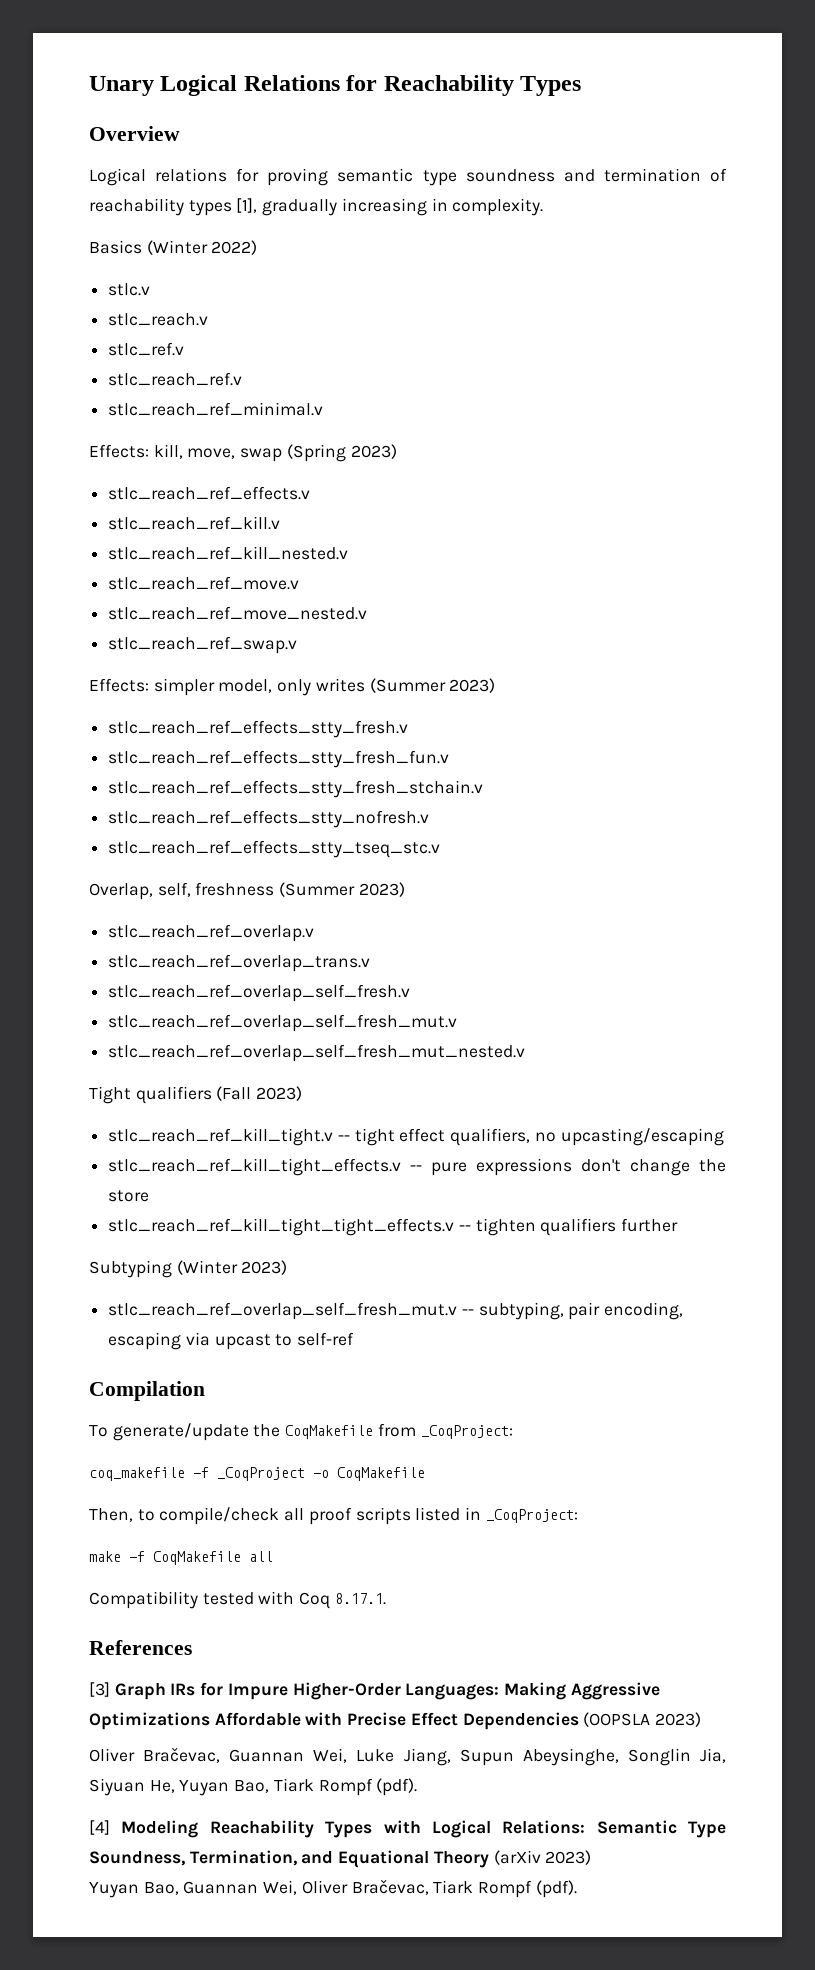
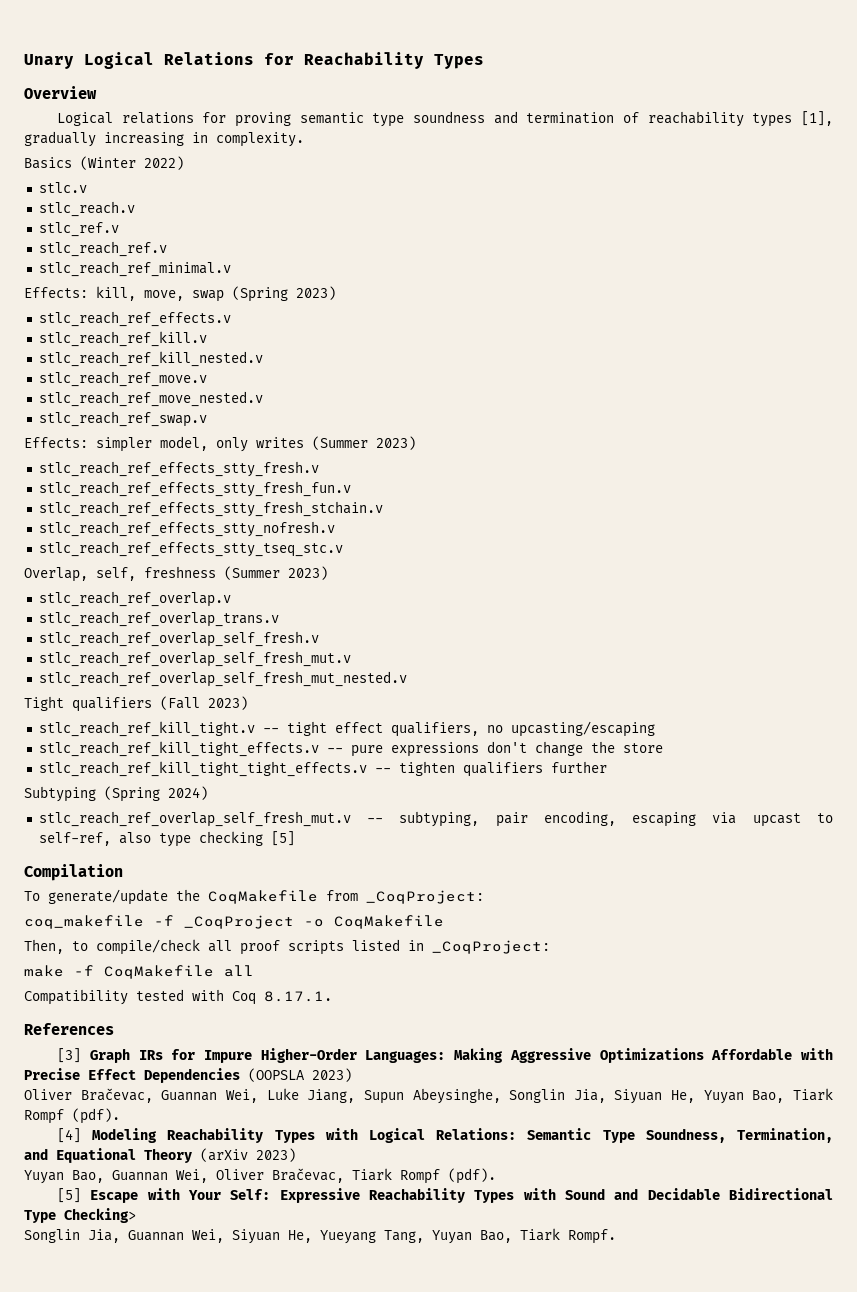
- Subtyping (Winter 2023)
+ Subtyping (Spring 2024)
- stlc_reach_ref_overlap_self_fresh_mut.v -- subtyping, pair encoding, escaping via upcast to self-ref
+ stlc_reach_ref_overlap_self_fresh_mut.v -- subtyping, pair encoding, escaping via upcast to self-ref, also type checking [5]
+ [5] Escape with Your Self: Expressive Reachability Types with Sound and Decidable Bidirectional Type Checking>
+ Songlin Jia, Guannan Wei, Siyuan He, Yueyang Tang, Yuyan Bao, Tiark Rompf.

